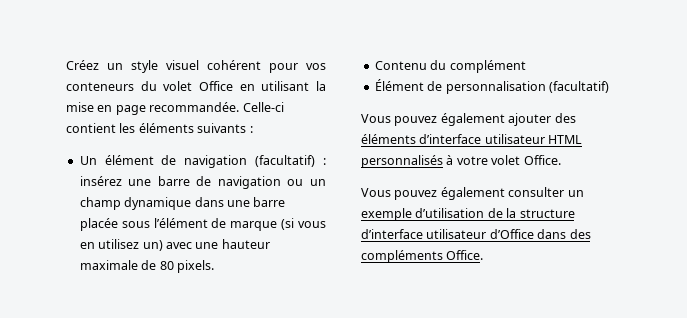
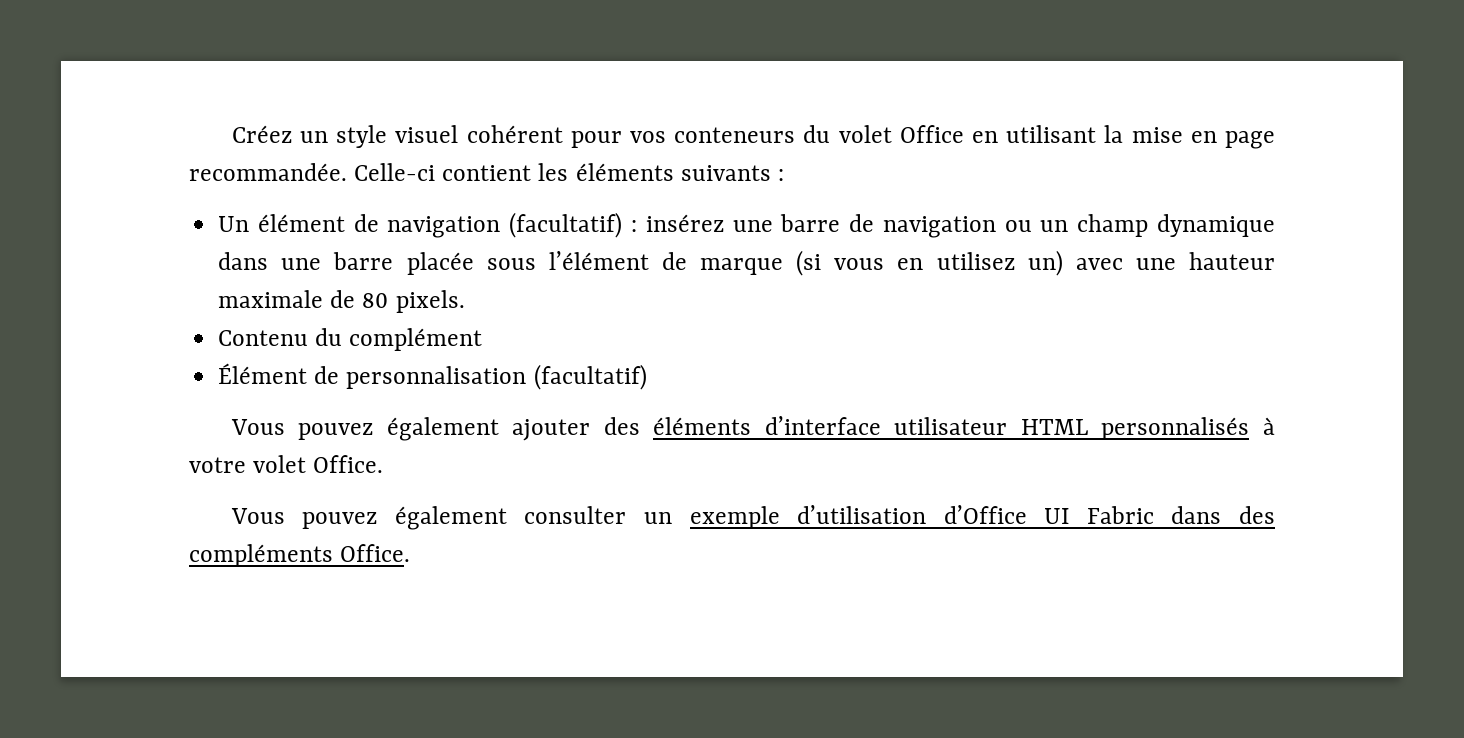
- Vous pouvez également consulter un exemple d’utilisation de la structure d’interface utilisateur d’Office dans des compléments Office.
+ Vous pouvez également consulter un exemple d’utilisation d’Office UI Fabric dans des compléments Office.

